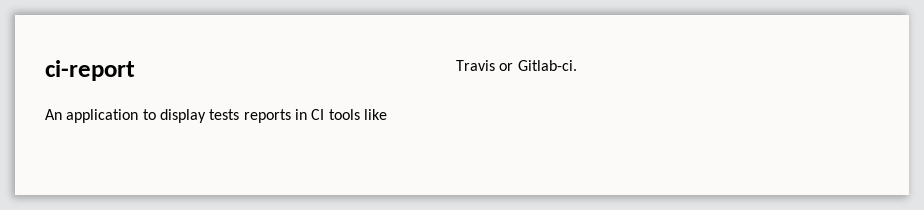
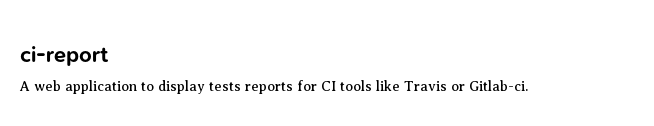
- An application to display tests reports in CI tools like Travis or Gitlab-ci.
+ A web application to display tests reports for CI tools like Travis or Gitlab-ci.

